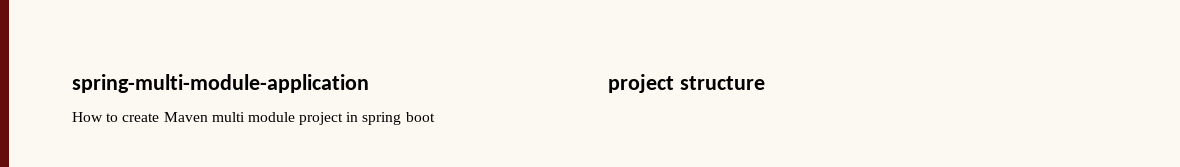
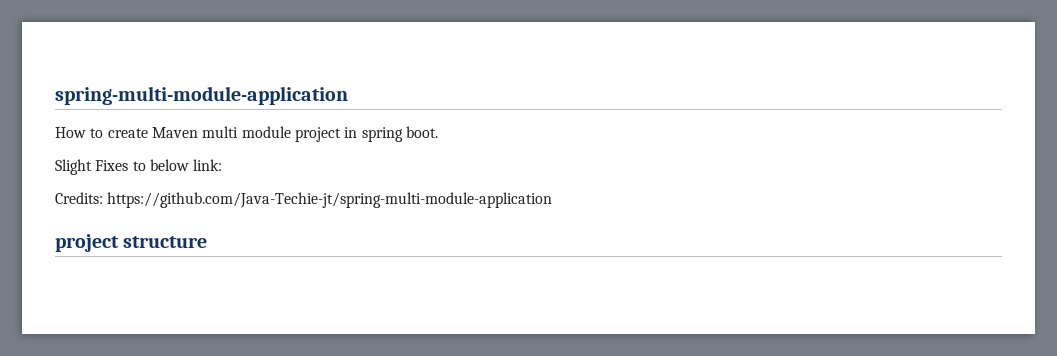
- How to create Maven multi module project in spring boot
+ How to create Maven multi module project in spring boot.
+ Slight Fixes to below link:
+ Credits: https://github.com/Java-Techie-jt/spring-multi-module-application

